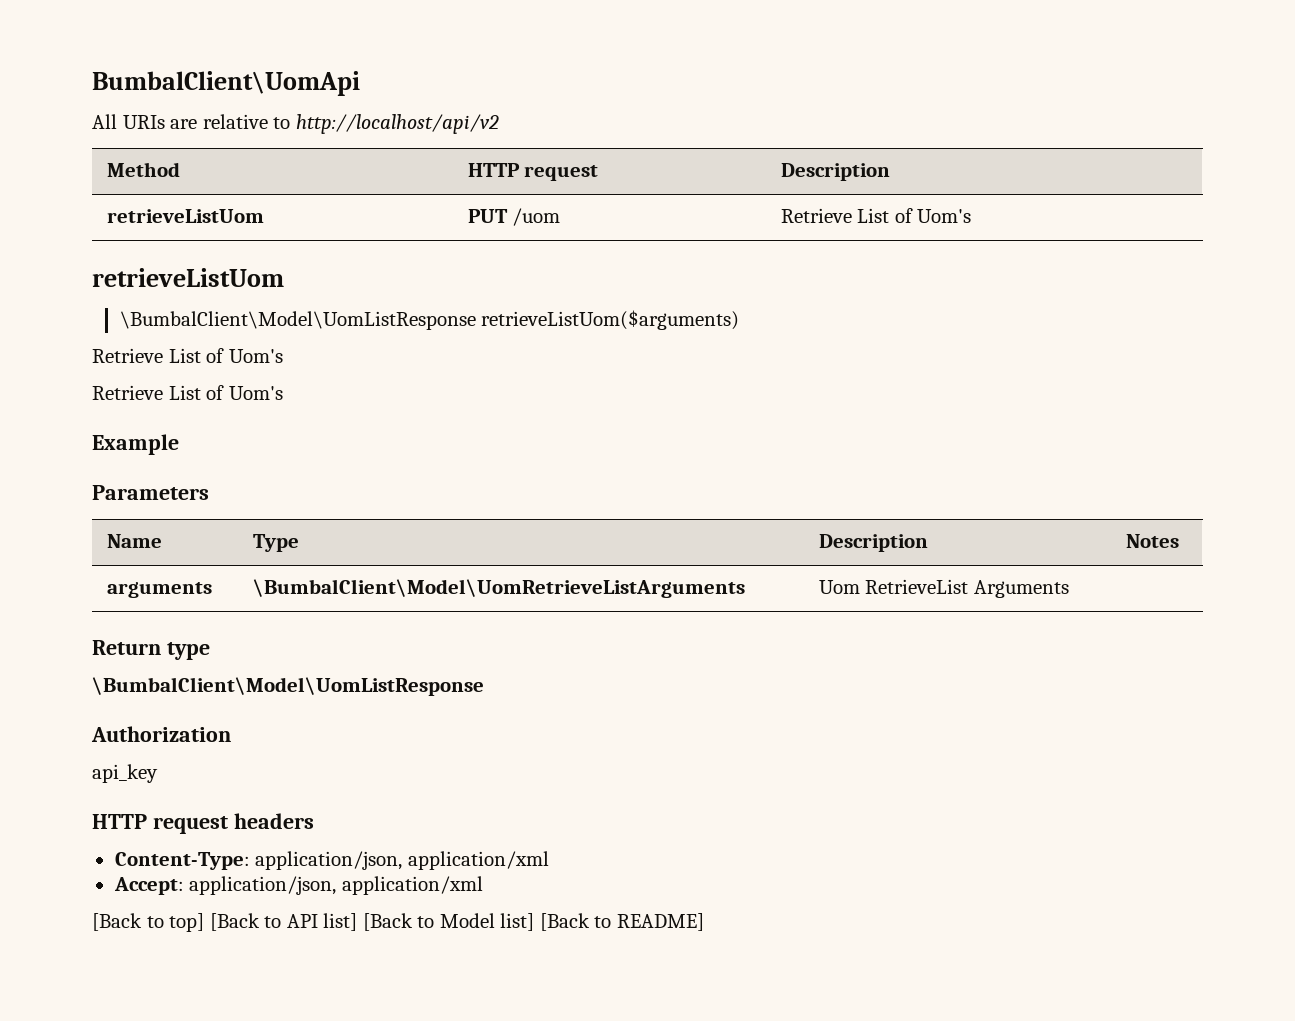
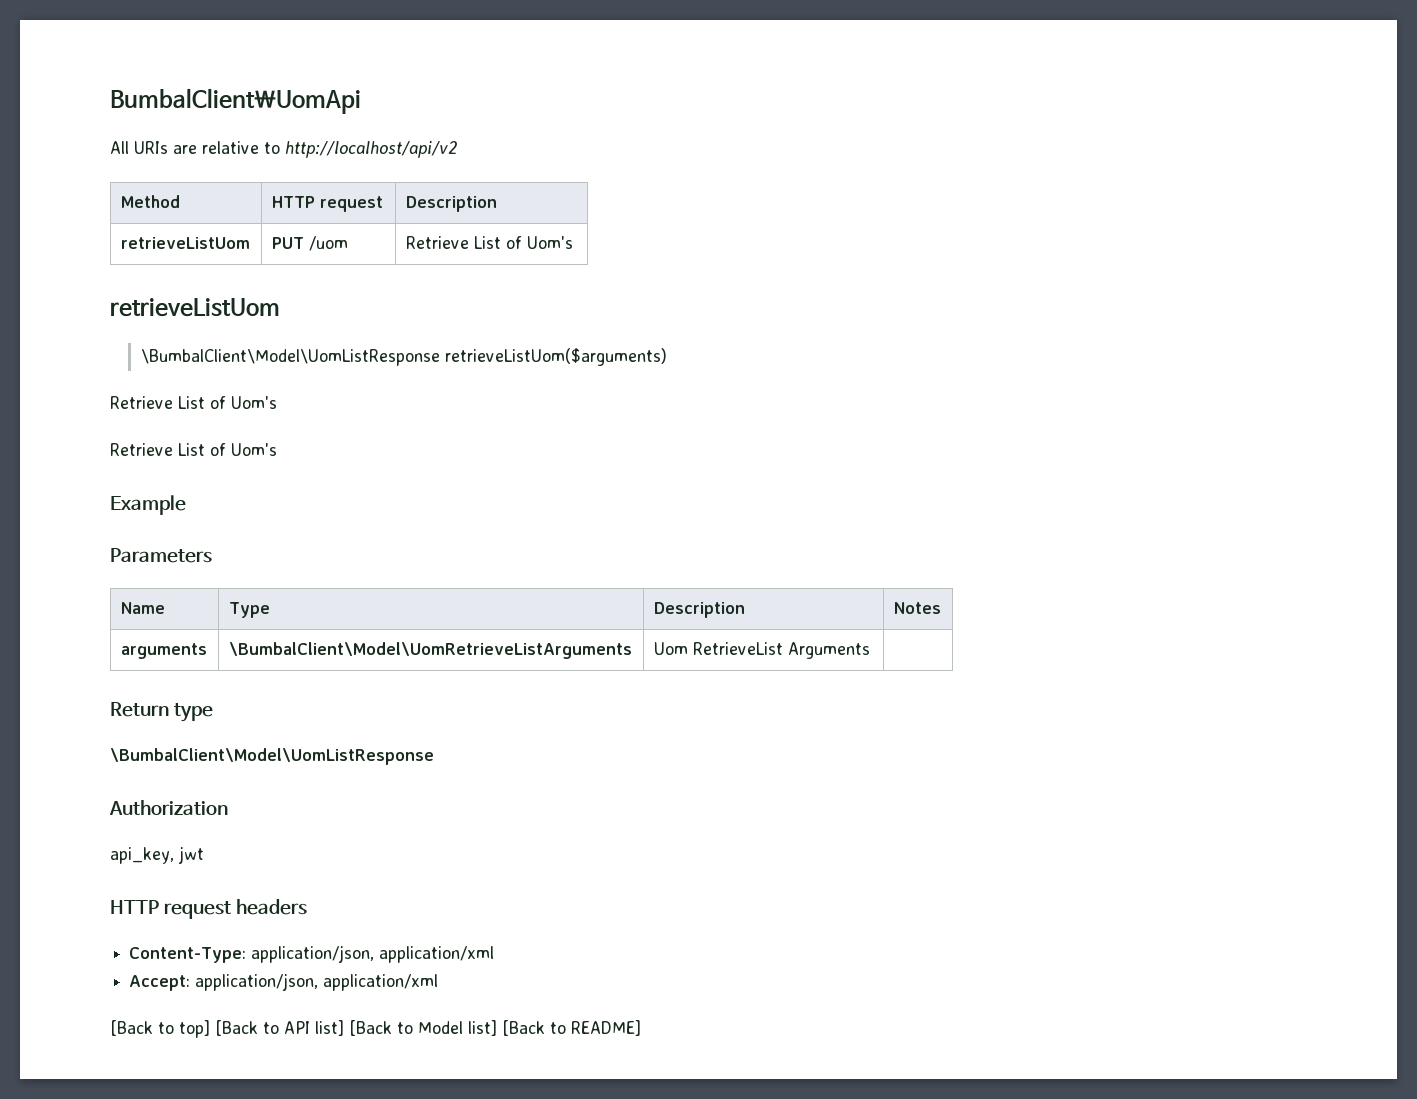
- api_key
+ api_key, jwt

